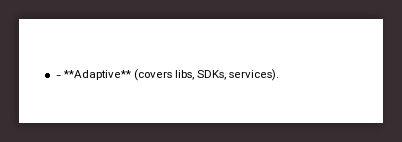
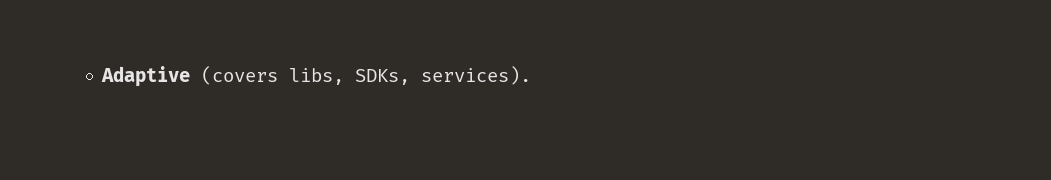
- - **Adaptive** (covers libs, SDKs, services).
+ Adaptive (covers libs, SDKs, services).

